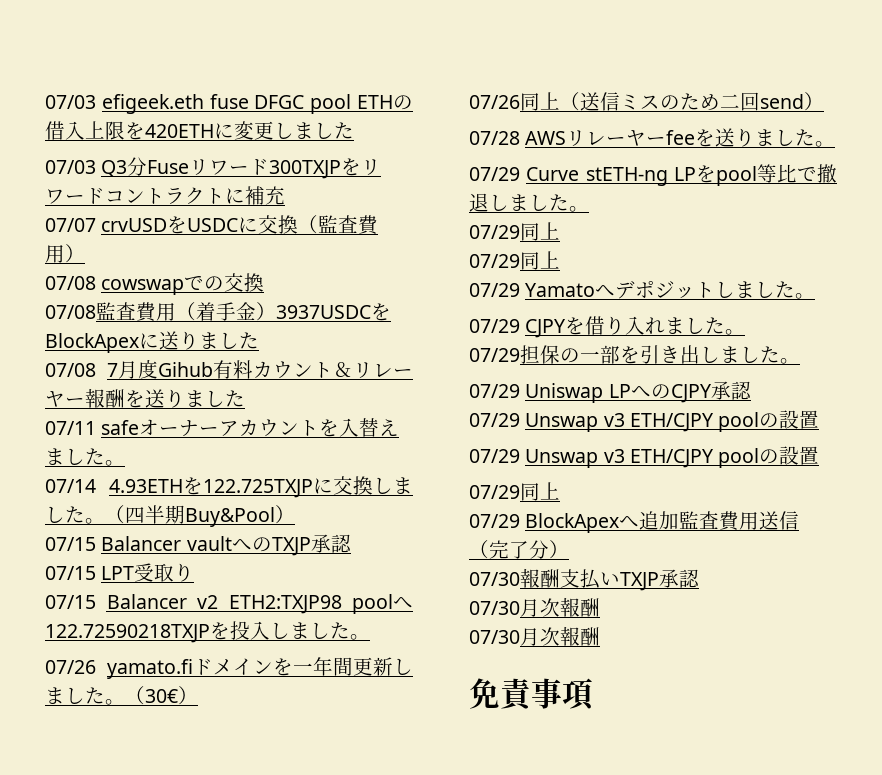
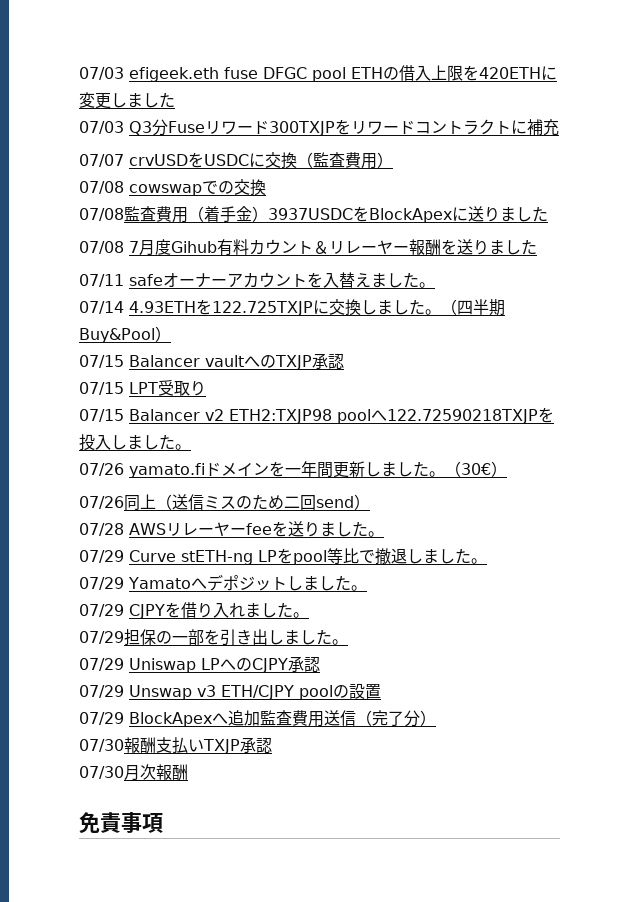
  07/29 Curve stETH-ng LPをpool等比で撤退しました。
- 07/29同上
- 07/29同上
  07/29 Uniswap LPへのCJPY承認
  07/29 Unswap v3 ETH/CJPY poolの設置
- 07/29 Unswap v3 ETH/CJPY poolの設置
- 07/29同上
  07/30報酬支払いTXJP承認
- 07/30月次報酬

